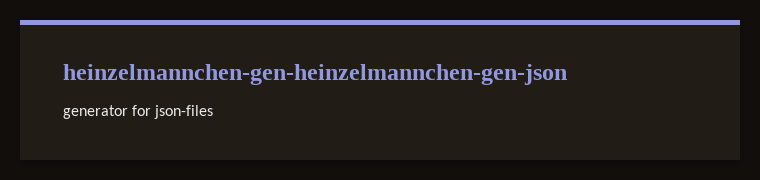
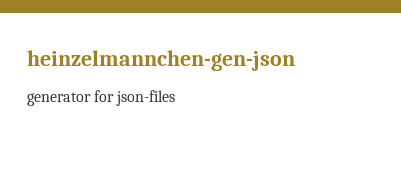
- heinzelmannchen-gen-heinzelmannchen-gen-json
+ heinzelmannchen-gen-json

